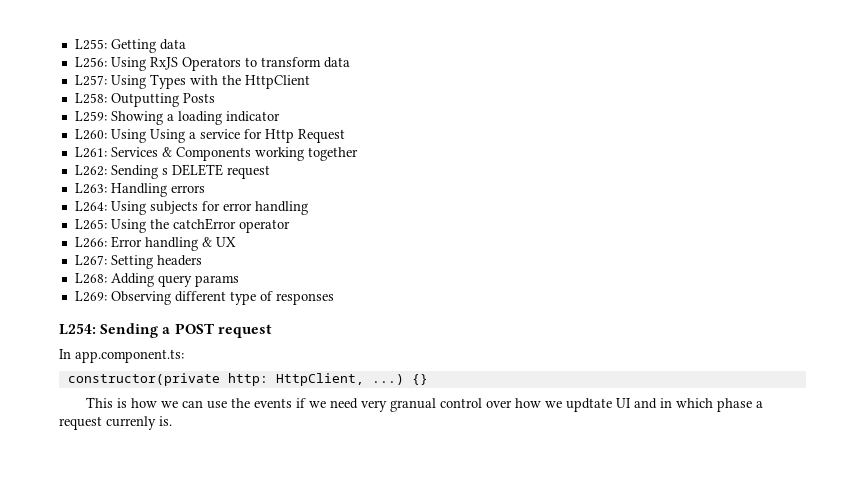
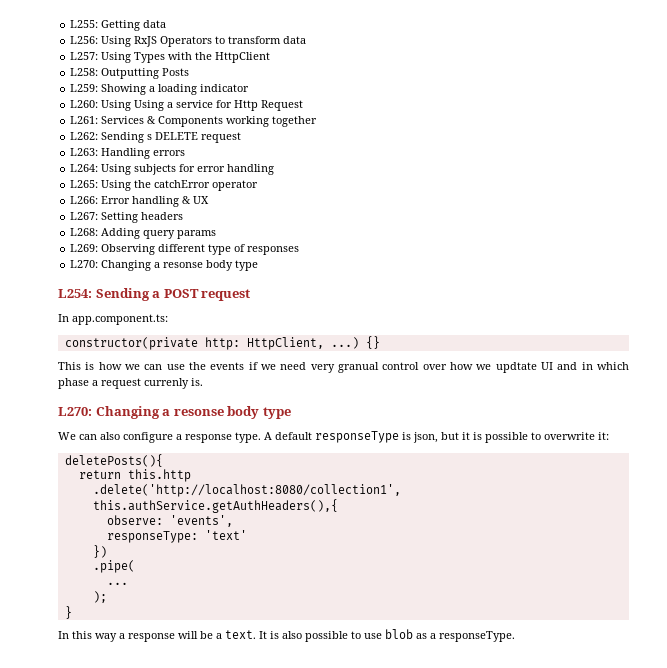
  L269: Observing different type of responses
+ L270: Changing a resonse body type
  This is how we can use the events if we need very granual control over how we updtate UI and in which phase a request currenly is.
+ L270: Changing a resonse body type
+ We can also configure a response type. A default responseType is json, but it is possible to overwrite it:
+ deletePosts(){
+ return this.http
+ .delete('http://localhost:8080/collection1', this.authService.getAuthHeaders(),{
+ observe: 'events',
+ responseType: 'text'
+ })
+ .pipe(
+ ...
+ );
+ }
+ In this way a response will be a text. It is also possible to use blob as a responseType.

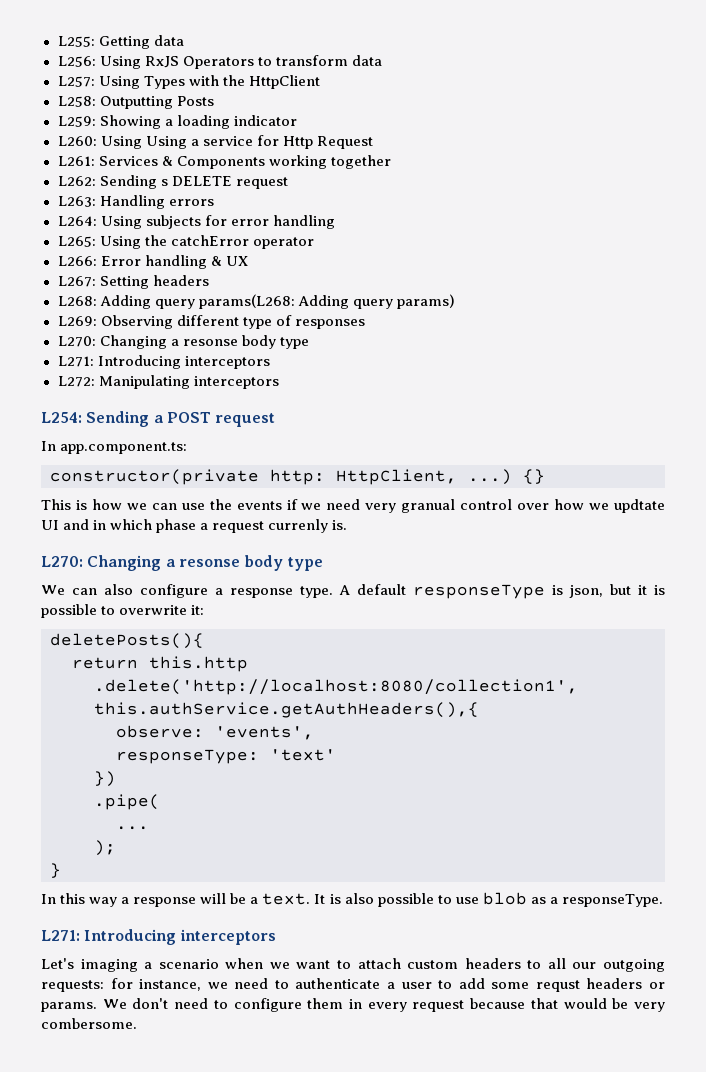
- L268: Adding query params
+ L268: Adding query params(L268: Adding query params)
  L269: Observing different type of responses
  L270: Changing a resonse body type
+ L271: Introducing interceptors
+ L272: Manipulating interceptors
  It is also possible to use blob as a responseType.
+ L271: Introducing interceptors
+ Let's imaging a scenario when we want to attach custom headers to all our outgoing requests: for instance, we need to authenticate a user to add some requst headers or params. We don't need to configure them in every request because that would be very combersome.

